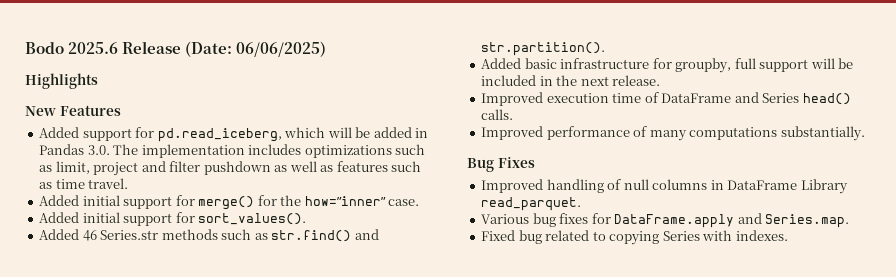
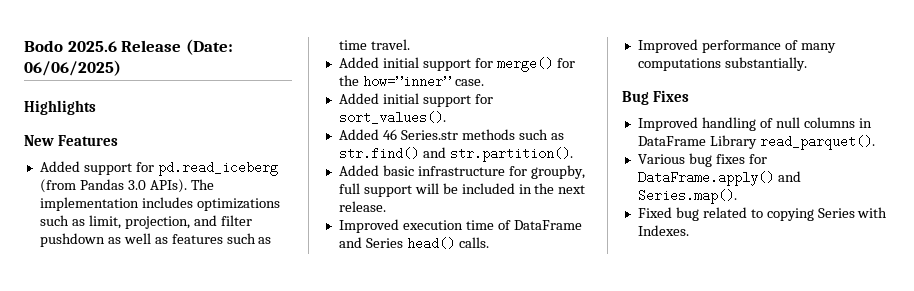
- Added support for pd.read_iceberg, which will be added in Pandas 3.0. The implementation includes optimizations such as limit, project and filter pushdown as well as features such as time travel.
+ Added support for pd.read_iceberg (from Pandas 3.0 APIs). The implementation includes optimizations such as limit, projection, and filter pushdown as well as features such as time travel.
- Improved handling of null columns in DataFrame Library read_parquet.
+ Improved handling of null columns in DataFrame Library read_parquet().
- Various bug fixes for DataFrame.apply and Series.map.
+ Various bug fixes for DataFrame.apply() and Series.map().
- Fixed bug related to copying Series with indexes.
+ Fixed bug related to copying Series with Indexes.

